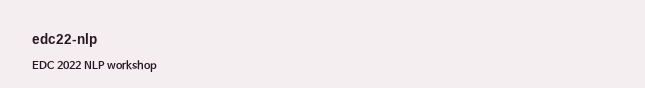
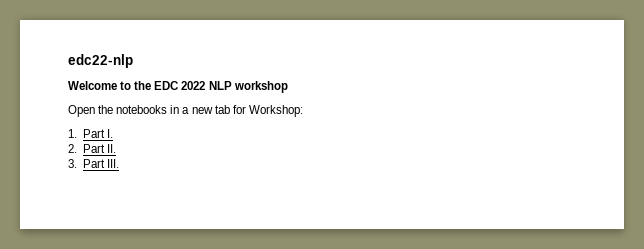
- EDC 2022 NLP workshop
+ Welcome to the EDC 2022 NLP workshop
+ Open the notebooks in a new tab for Workshop:
+ 1. Part I.
+ 2. Part II.
+ 3. Part III.

